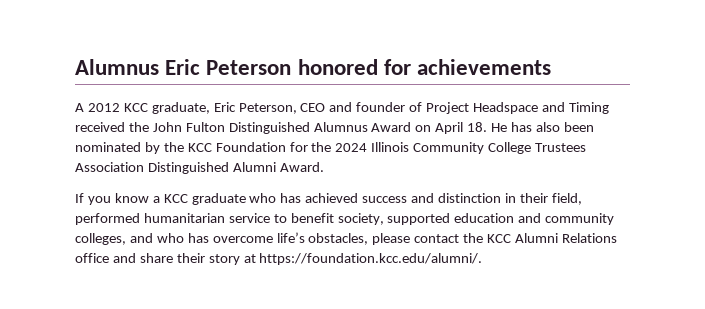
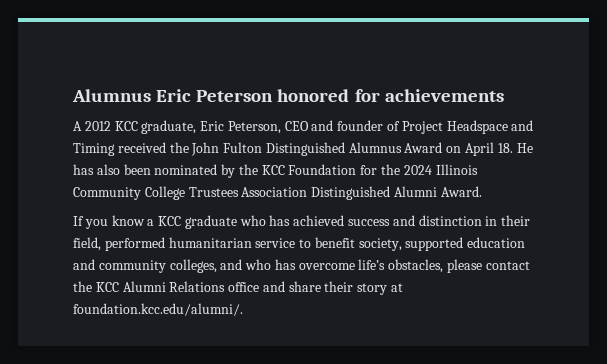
- If you know a KCC graduate who has achieved success and distinction in their field, performed humanitarian service to benefit society, supported education and community colleges, and who has overcome life’s obstacles, please contact the KCC Alumni Relations office and share their story at https://foundation.kcc.edu/alumni/.
+ If you know a KCC graduate who has achieved success and distinction in their field, performed humanitarian service to benefit society, supported education and community colleges, and who has overcome life’s obstacles, please contact the KCC Alumni Relations office and share their story at foundation.kcc.edu/alumni/.

